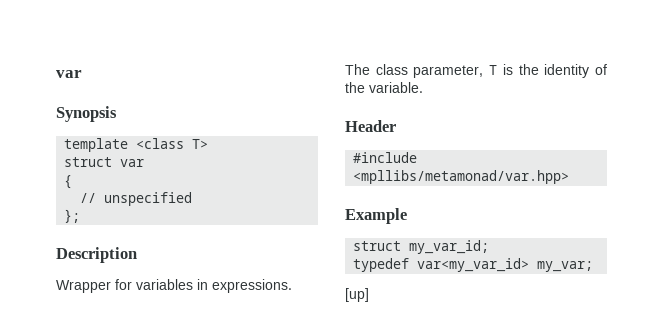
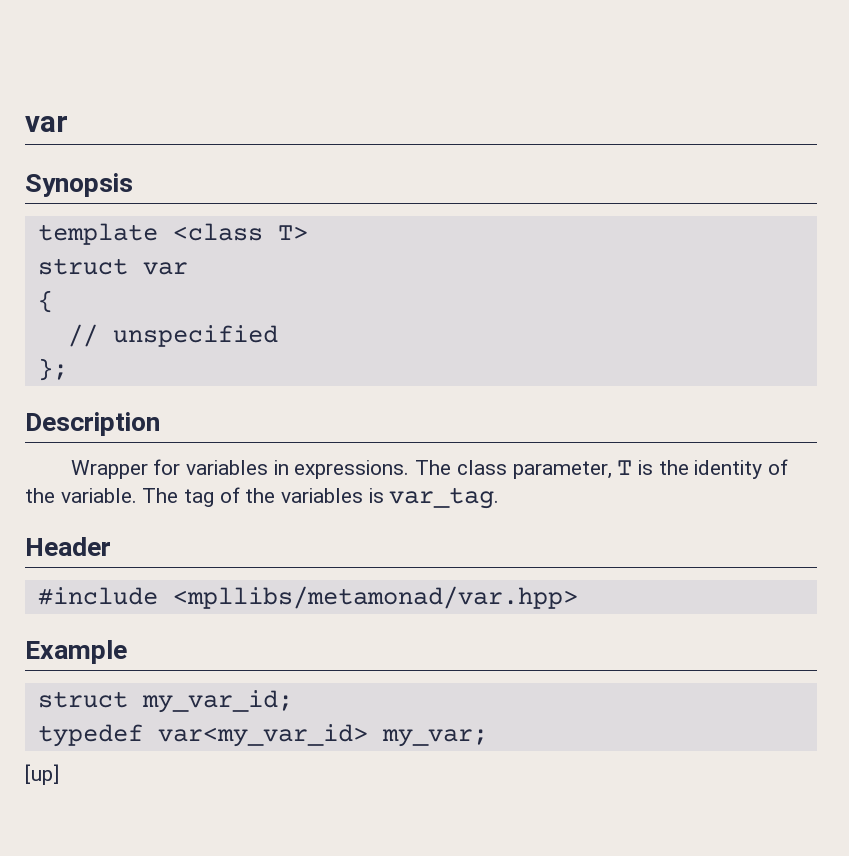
+ The tag of the variables is var_tag.

